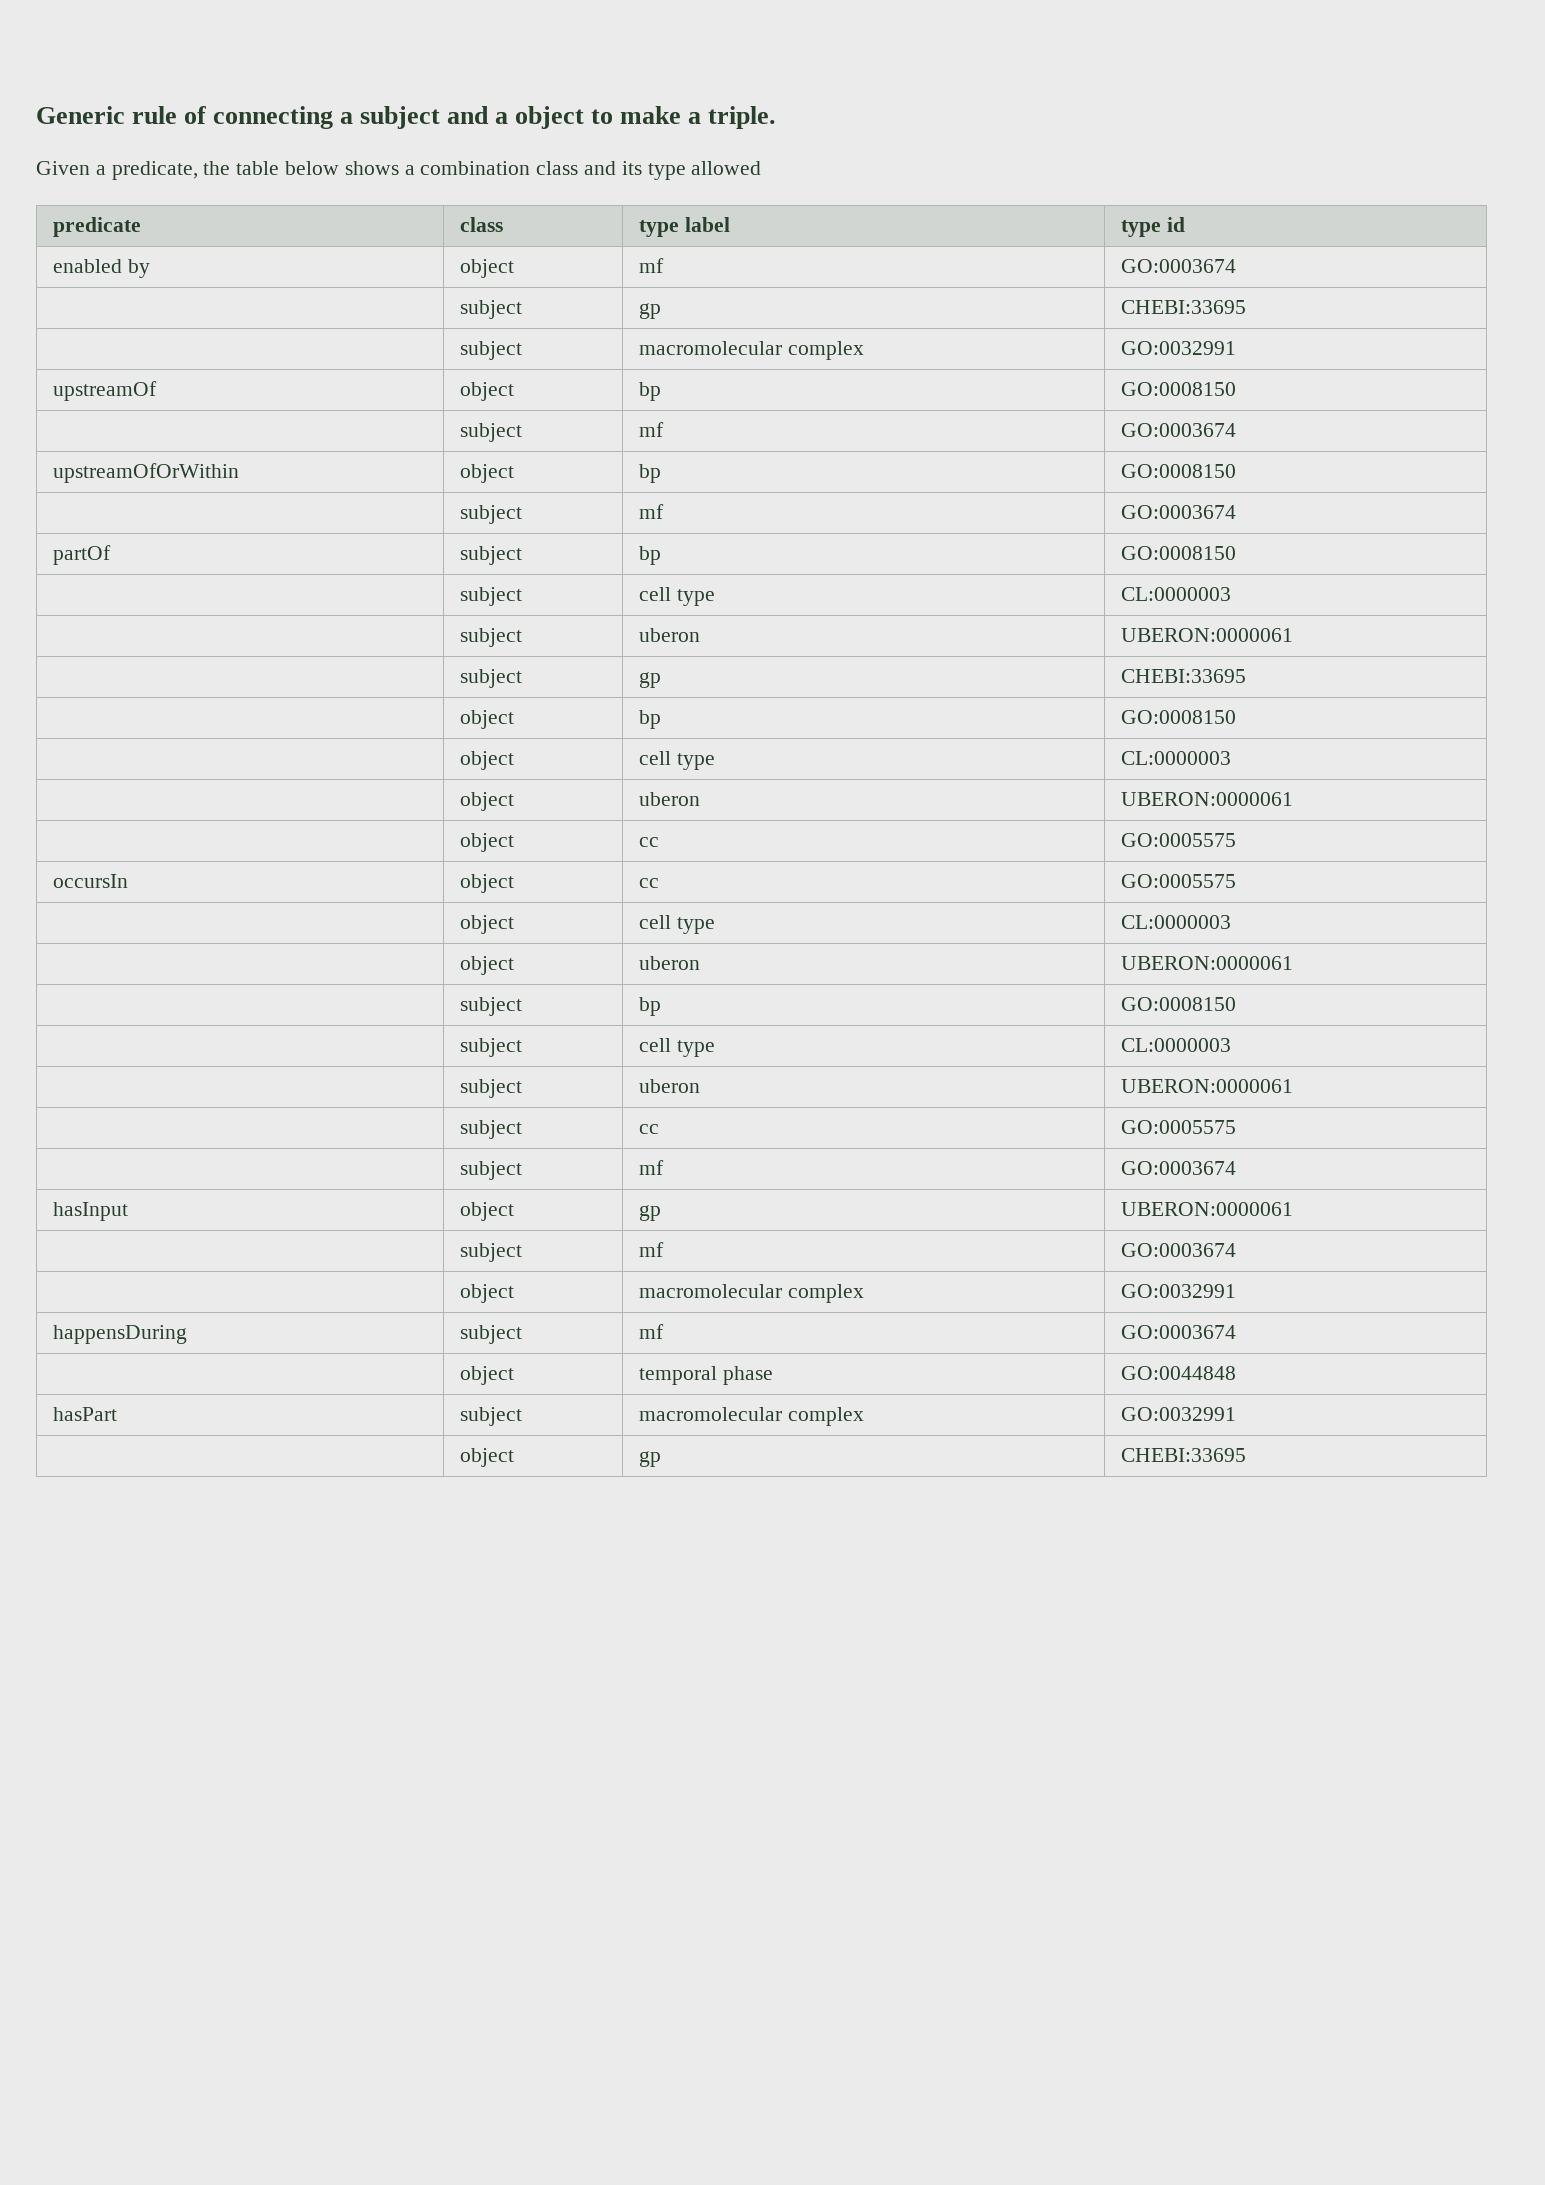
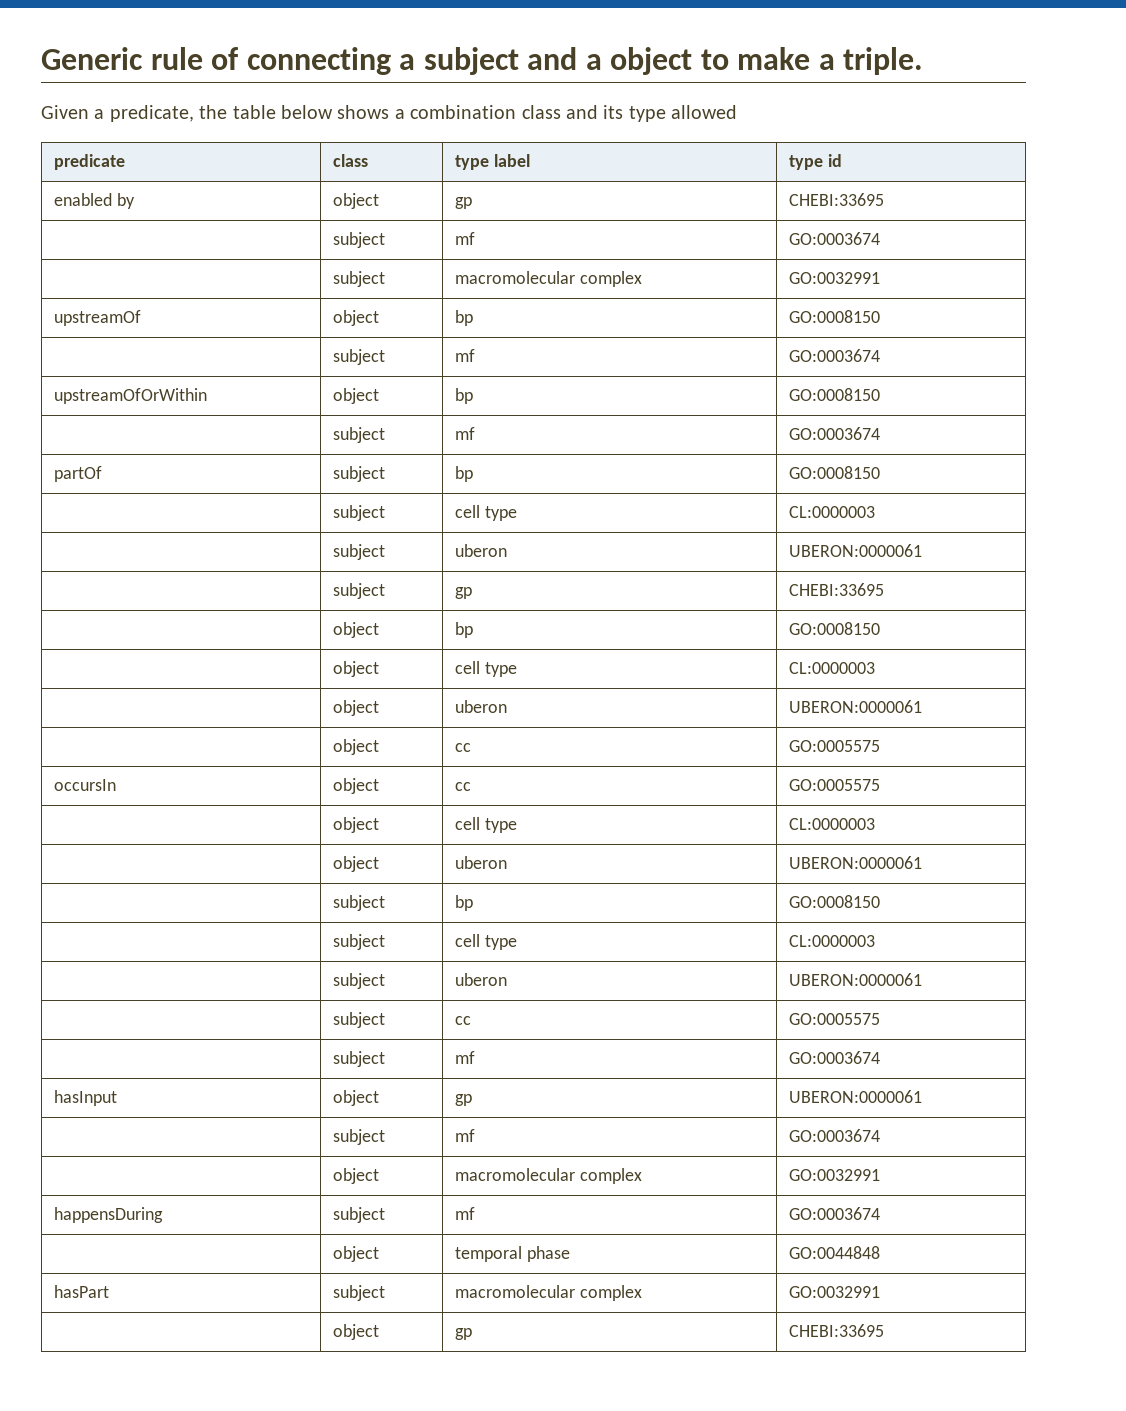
- enabled by | object | mf | GO:0003674
- | subject | gp | CHEBI:33695
+ enabled by | object | gp | CHEBI:33695
+ | subject | mf | GO:0003674

